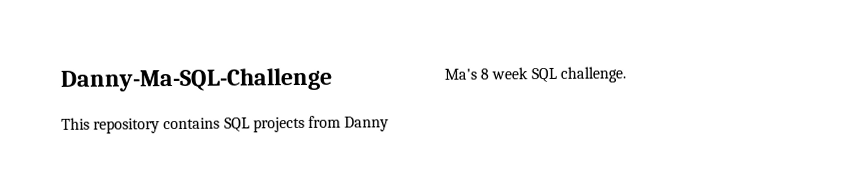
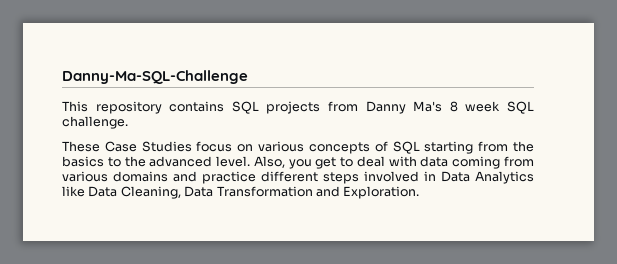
+ These Case Studies focus on various concepts of SQL starting from the basics to the advanced level. Also, you get to deal with data coming from various domains and practice different steps involved in Data Analytics like Data Cleaning, Data Transformation and Exploration.

